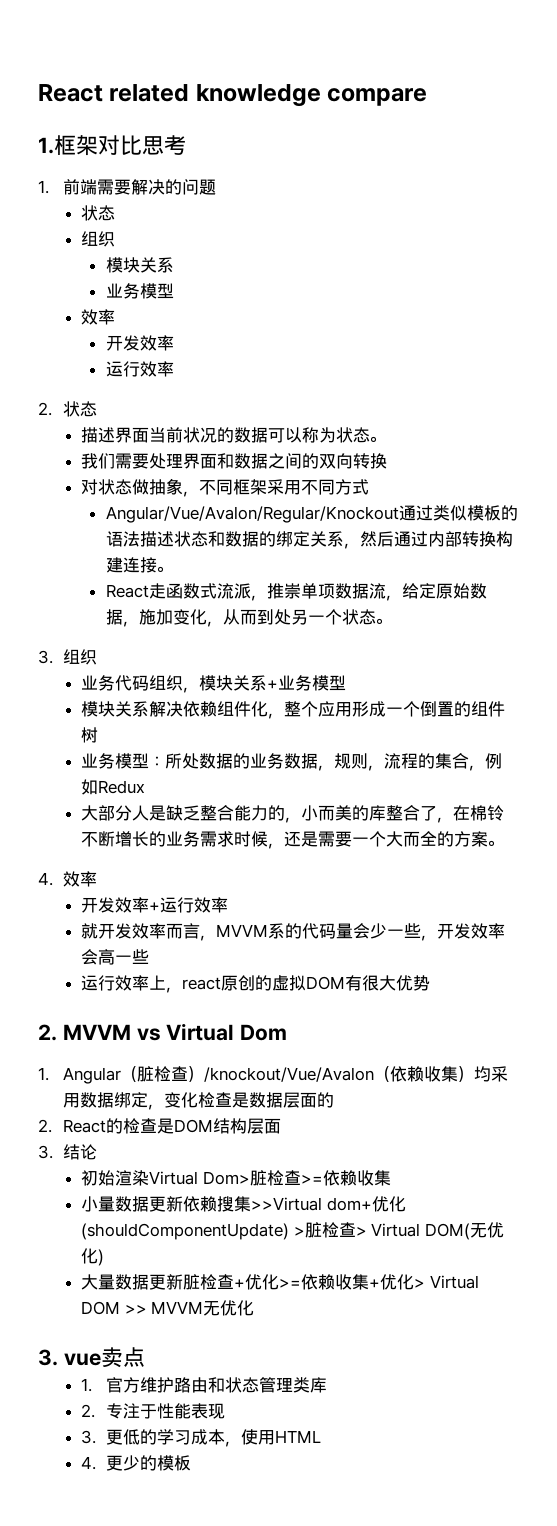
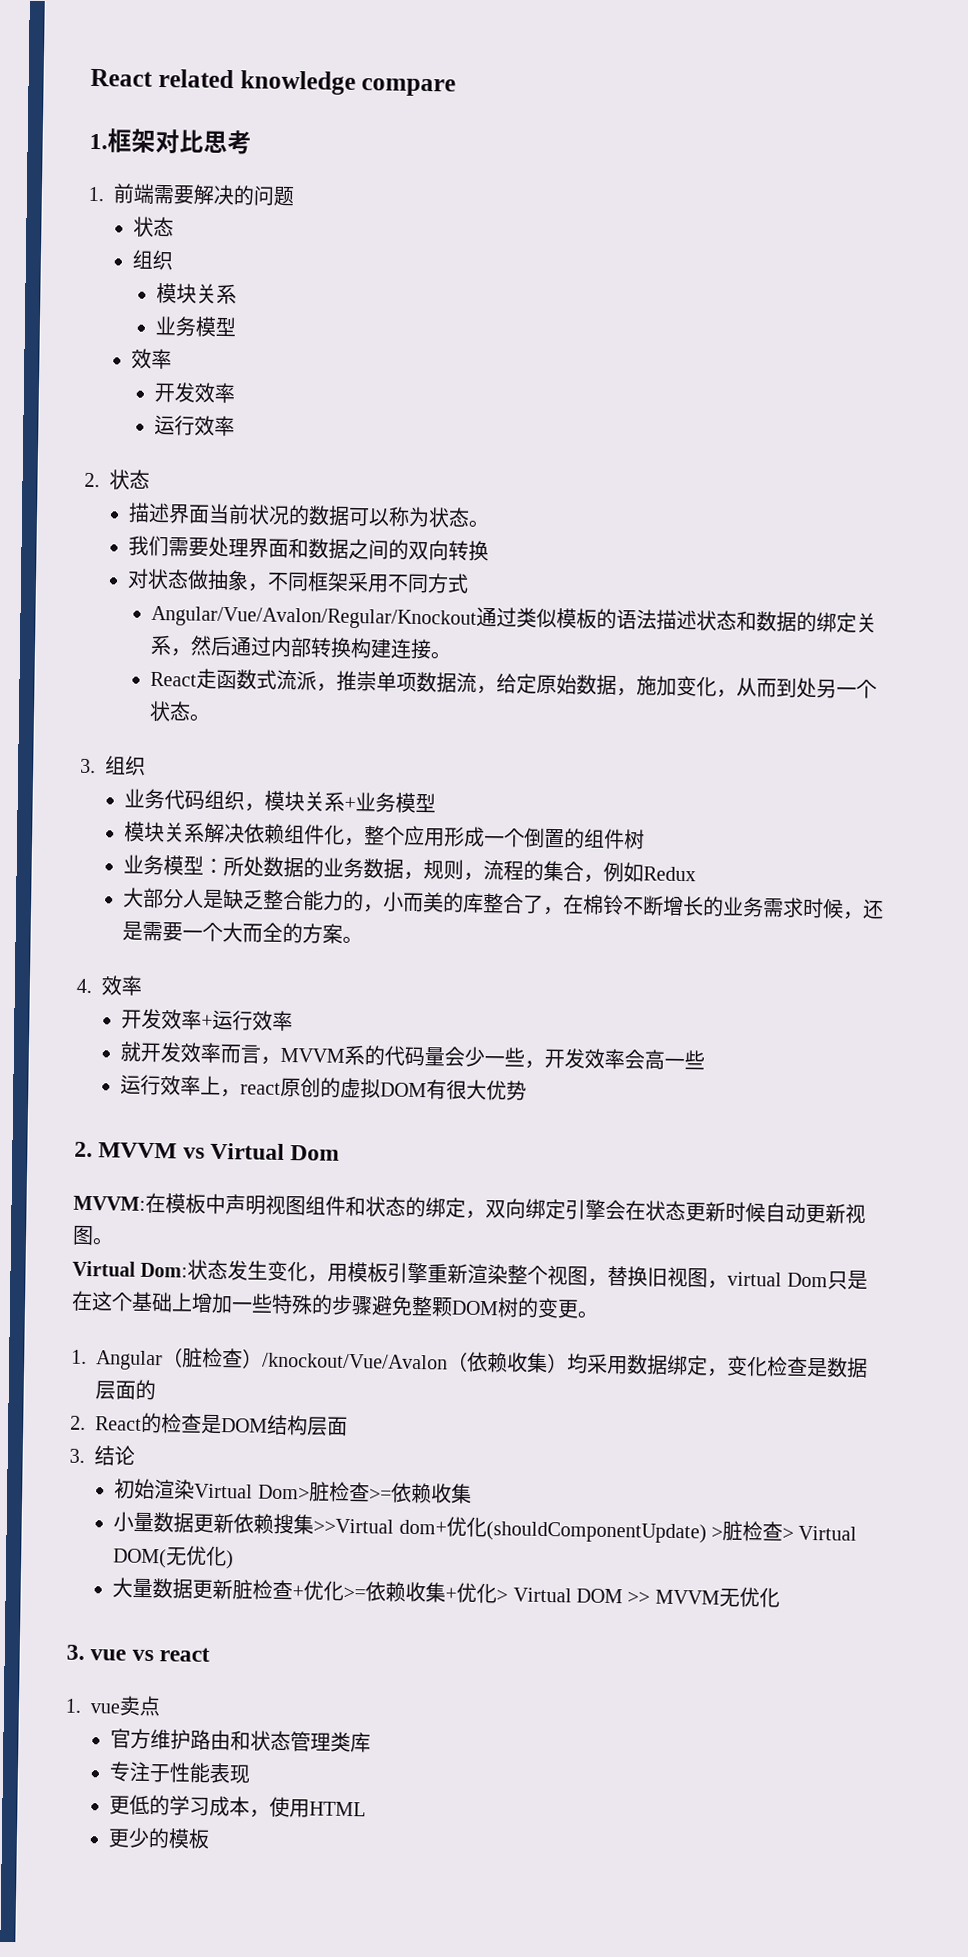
+ MVVM:在模板中声明视图组件和状态的绑定，双向绑定引擎会在状态更新时候自动更新视图。
+ Virtual Dom:状态发生变化，用模板引擎重新渲染整个视图，替换旧视图，virtual Dom只是在这个基础上增加一些特殊的步骤避免整颗DOM树的变更。
- 3. vue卖点
+ 3. vue vs react
+ 1. vue卖点
- 1.官方维护路由和状态管理类库
+ 官方维护路由和状态管理类库
- 2.专注于性能表现
+ 专注于性能表现
- 3.更低的学习成本，使用HTML
+ 更低的学习成本，使用HTML
- 4.更少的模板
+ 更少的模板

